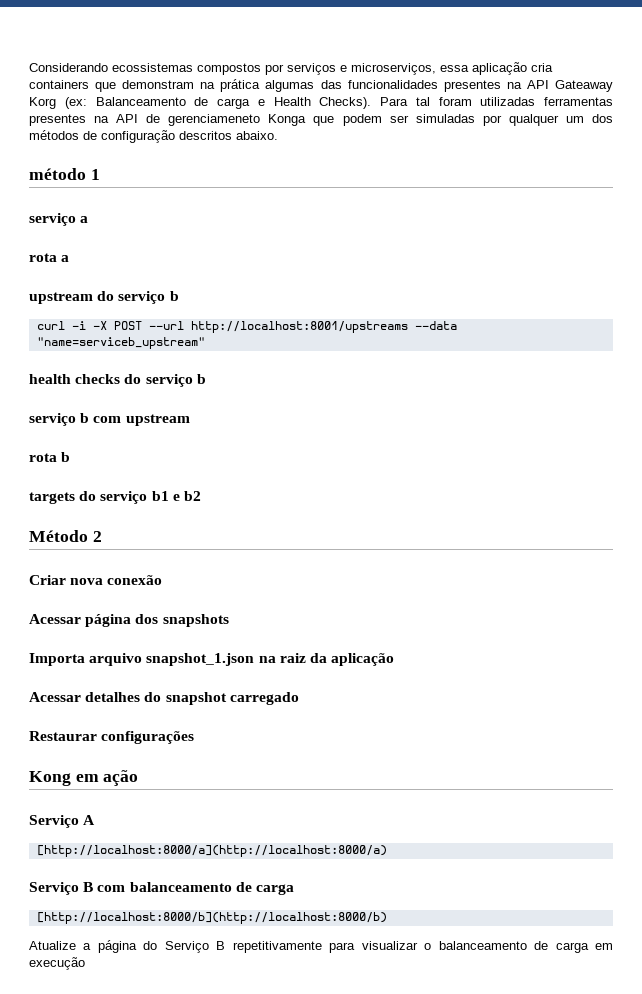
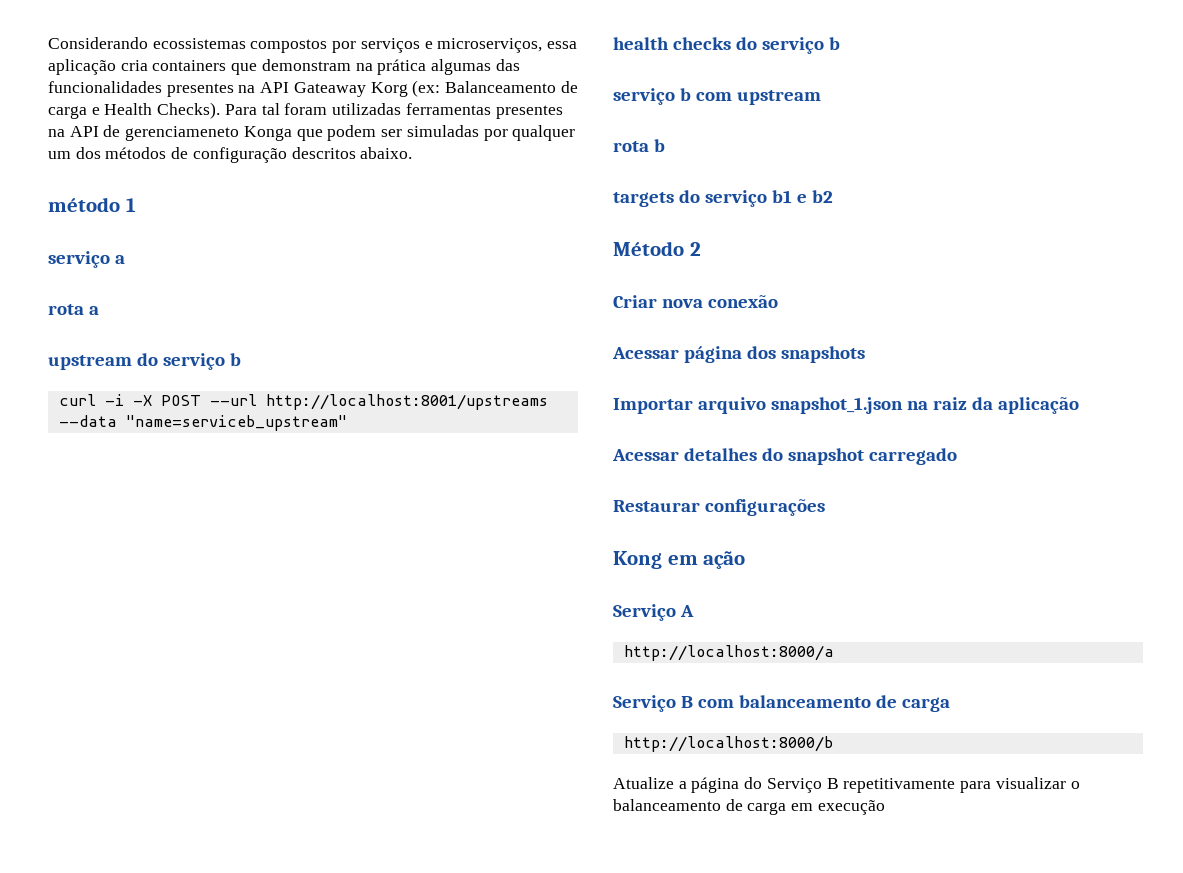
- Importa arquivo snapshot_1.json na raiz da aplicação
+ Importar arquivo snapshot_1.json na raiz da aplicação
- [http://localhost:8000/a](http://localhost:8000/a)
+ http://localhost:8000/a
- [http://localhost:8000/b](http://localhost:8000/b)
+ http://localhost:8000/b

